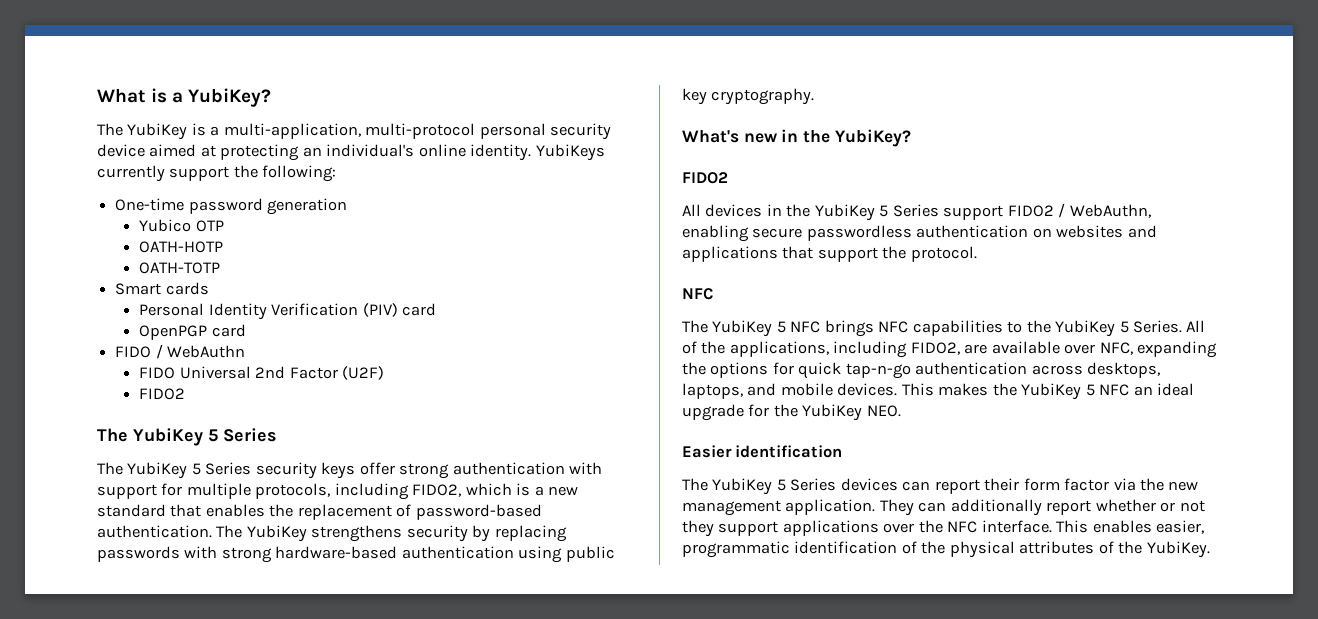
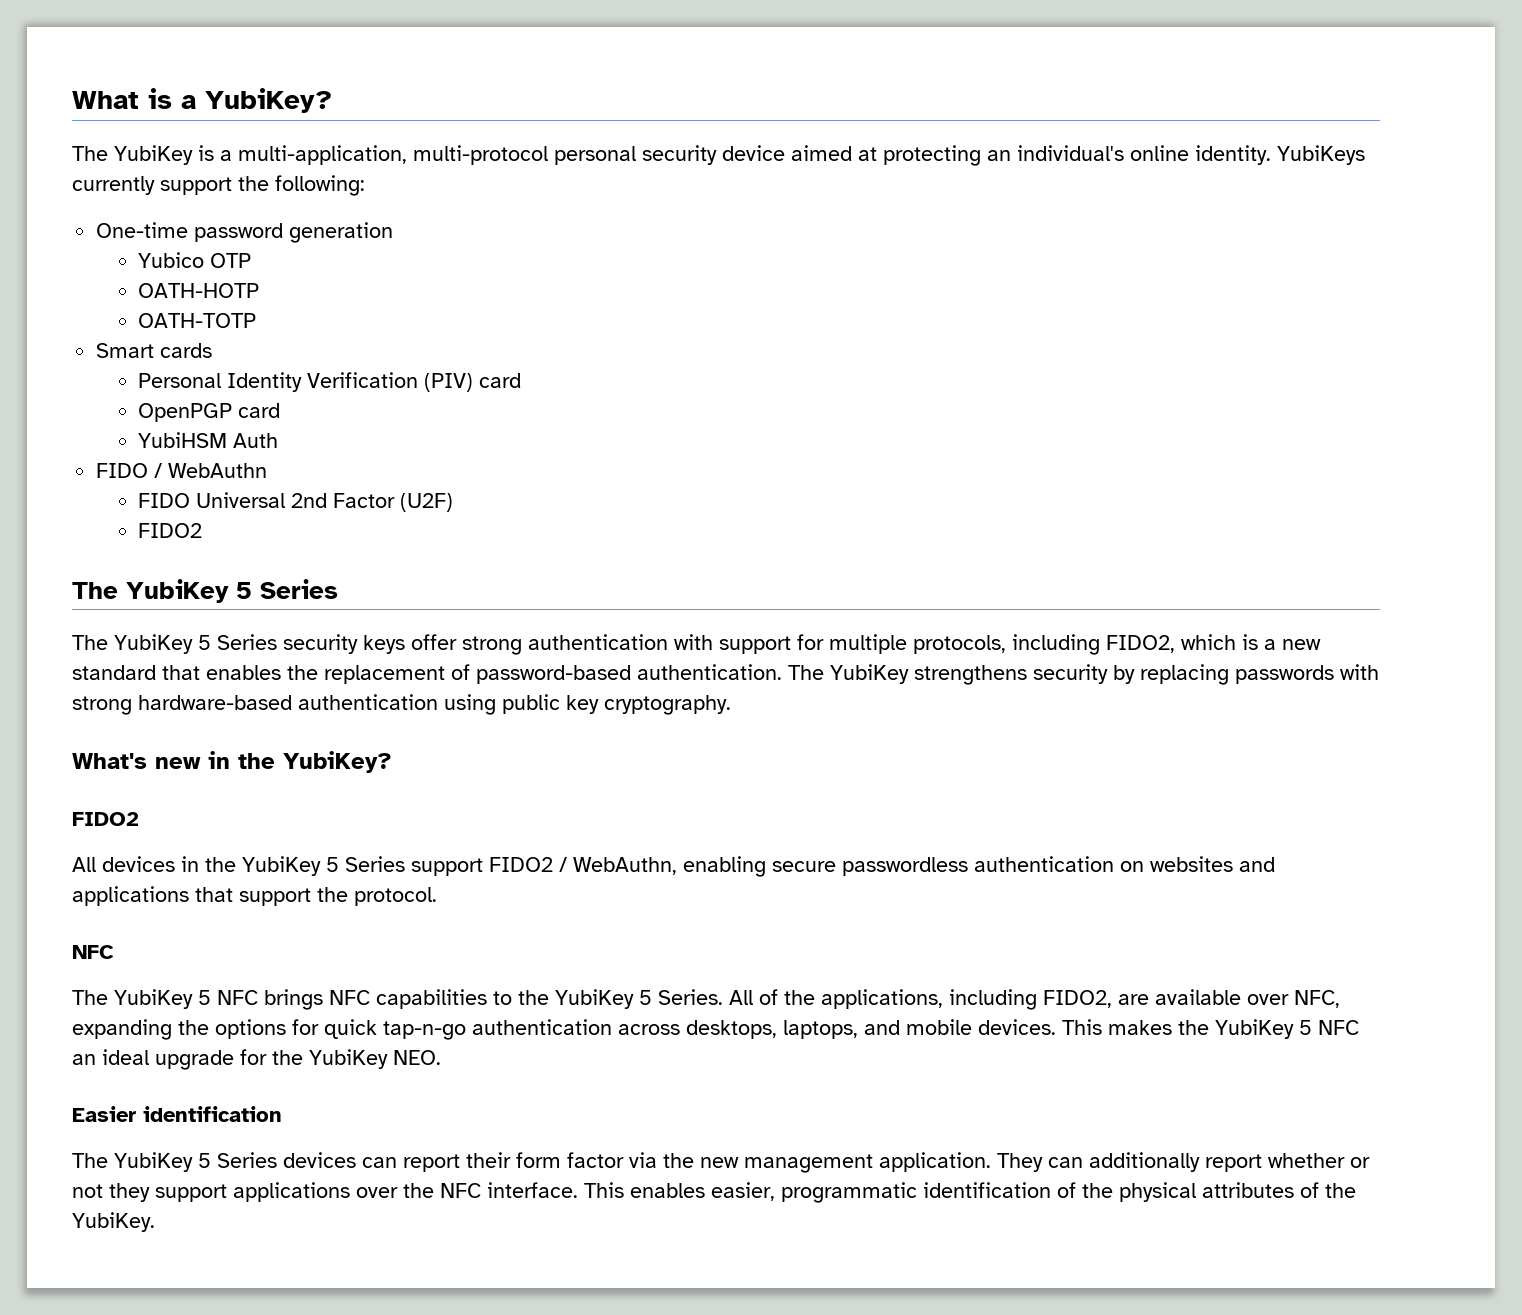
+ YubiHSM Auth

